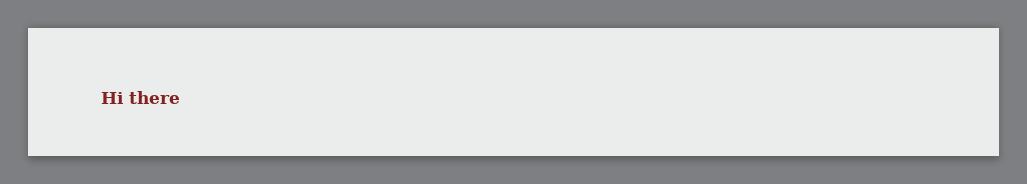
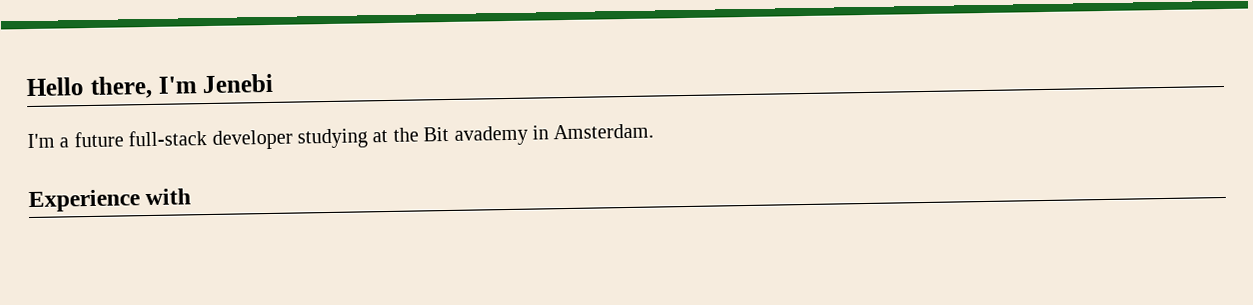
- Hi there
+ Hello there, I'm Jenebi
+ I'm a future full-stack developer studying at the Bit avademy in Amsterdam.
+ Experience with

